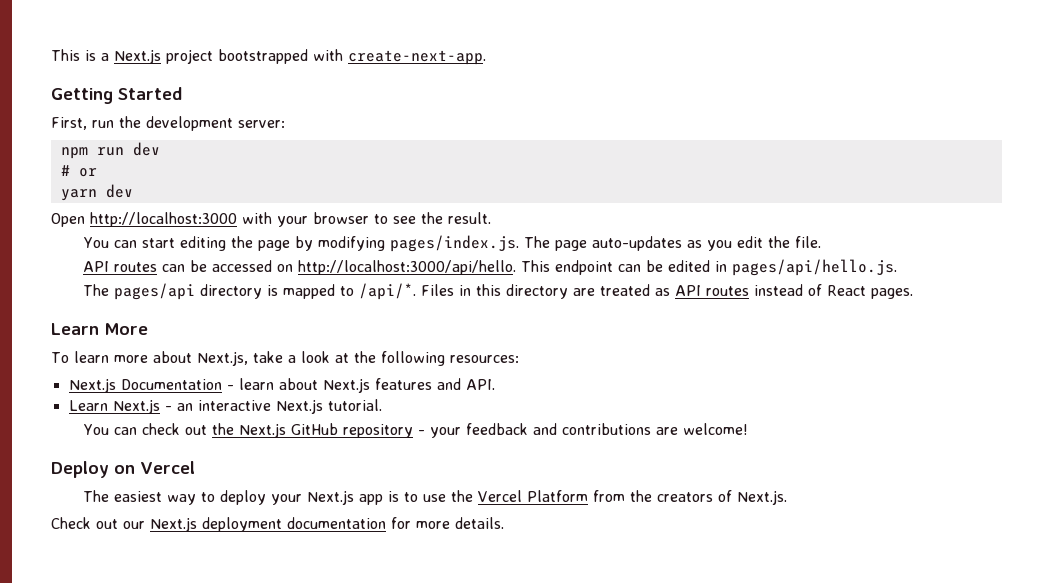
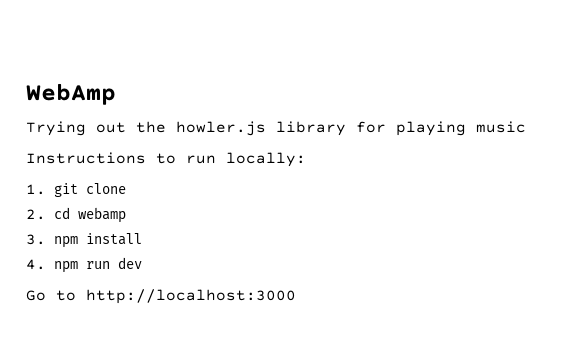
- This is a Next.js project bootstrapped with create-next-app.
- Getting Started
- First, run the development server:
- npm run dev
- # or
- yarn dev
- Open http://localhost:3000 with your browser to see the result.
- You can start editing the page by modifying pages/index.js. The page auto-updates as you edit the file.
- API routes can be accessed on http://localhost:3000/api/hello. This endpoint can be edited in pages/api/hello.js.
- The pages/api directory is mapped to /api/*. Files in this directory are treated as API routes instead of React pages.
- Learn More
- To learn more about Next.js, take a look at the following resources:
- Next.js Documentation - learn about Next.js features and API.
- Learn Next.js - an interactive Next.js tutorial.
- You can check out the Next.js GitHub repository - your feedback and contributions are welcome!
- Deploy on Vercel
- The easiest way to deploy your Next.js app is to use the Vercel Platform from the creators of Next.js.
- Check out our Next.js deployment documentation for more details.
+ WebAmp
+ Trying out the howler.js library for playing music
+ Instructions to run locally:
+ 1. git clone
+ 2. cd webamp
+ 3. npm install
+ 4. npm run dev
+ Go to http://localhost:3000

